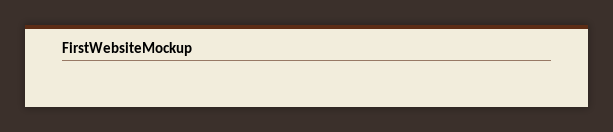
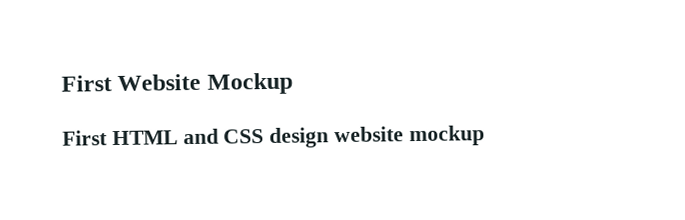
- FirstWebsiteMockup
+ First Website Mockup
+ First HTML and CSS design website mockup

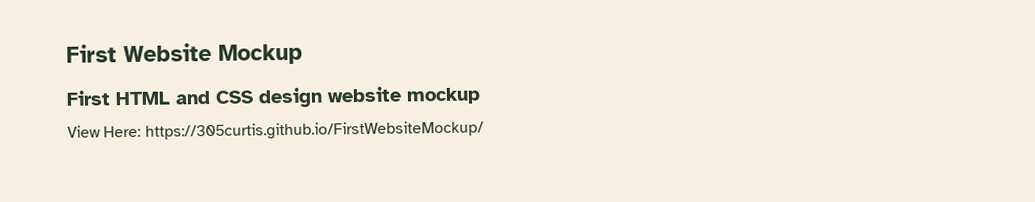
+ View Here: https://305curtis.github.io/FirstWebsiteMockup/

